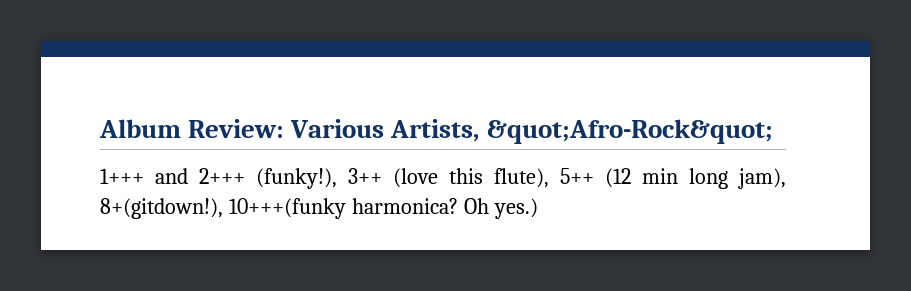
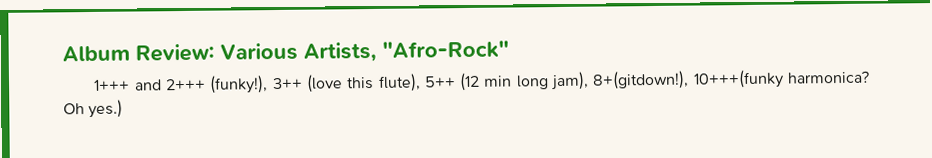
- Album Review: Various Artists, &quot;Afro-Rock&quot;
+ Album Review: Various Artists, "Afro-Rock"

